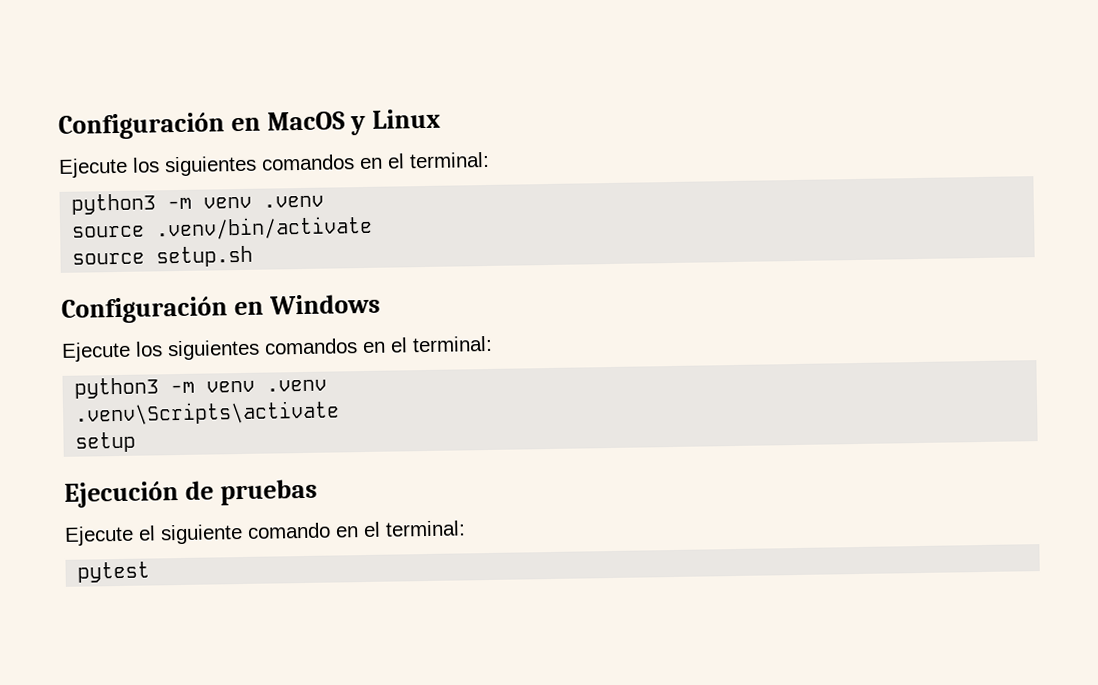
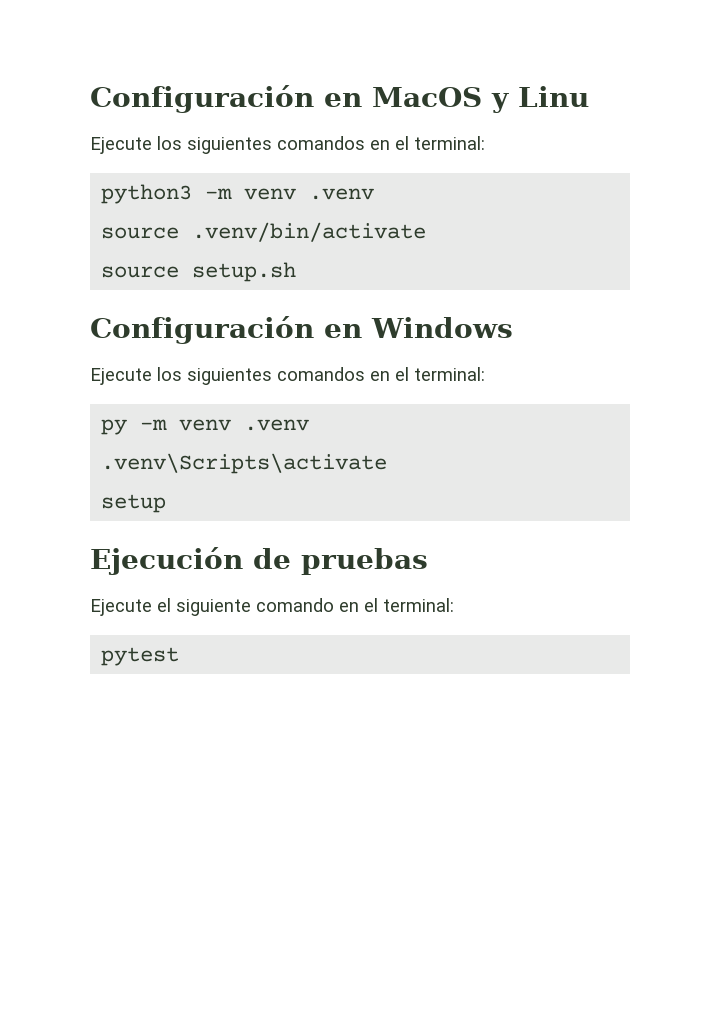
- Configuración en MacOS y Linux
+ Configuración en MacOS y Linu
  Configuración en Windows
  Ejecute los siguientes comandos en el terminal:
- python3 -m venv .venv
+ py -m venv .venv

